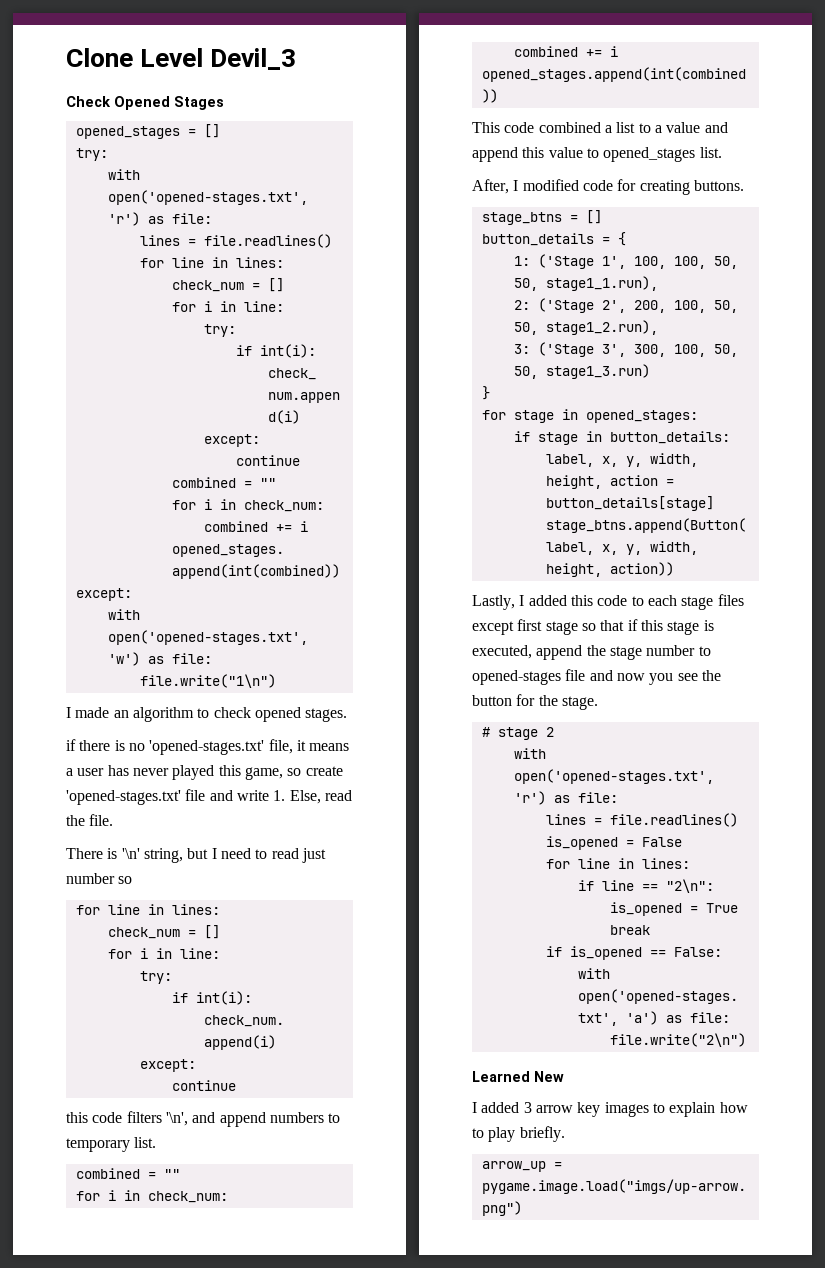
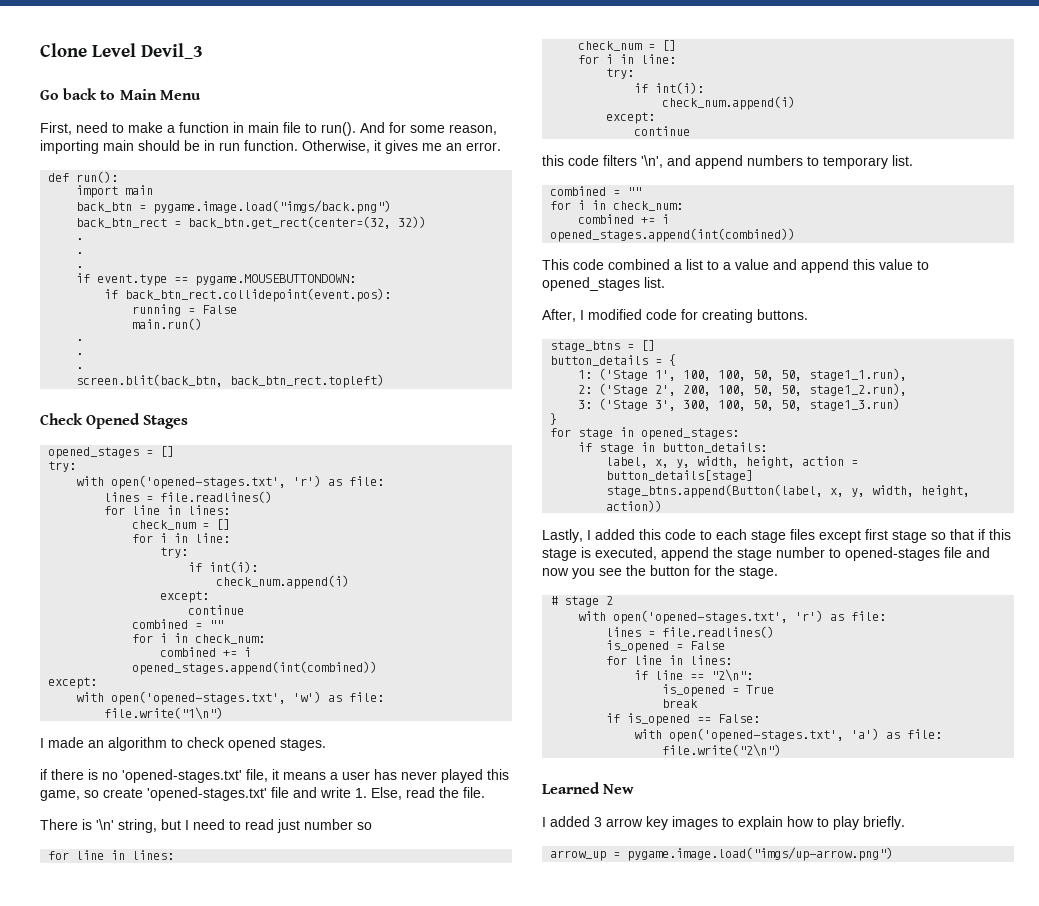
+ Go back to Main Menu
+ First, need to make a function in main file to run(). And for some reason, importing main should be in run function. Otherwise, it gives me an error.
+ def run():
+ import main
+ back_btn = pygame.image.load("imgs/back.png")
+ back_btn_rect = back_btn.get_rect(center=(32, 32))
+ .
+ .
+ .
+ if event.type == pygame.MOUSEBUTTONDOWN:
+ if back_btn_rect.collidepoint(event.pos):
+ running = False
+ main.run()
+ .
+ .
+ .
+ screen.blit(back_btn, back_btn_rect.topleft)

